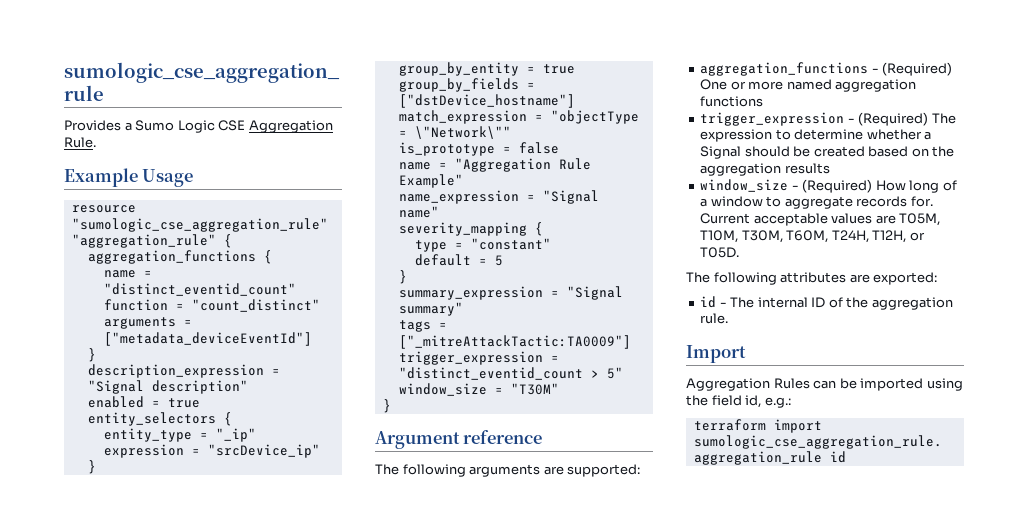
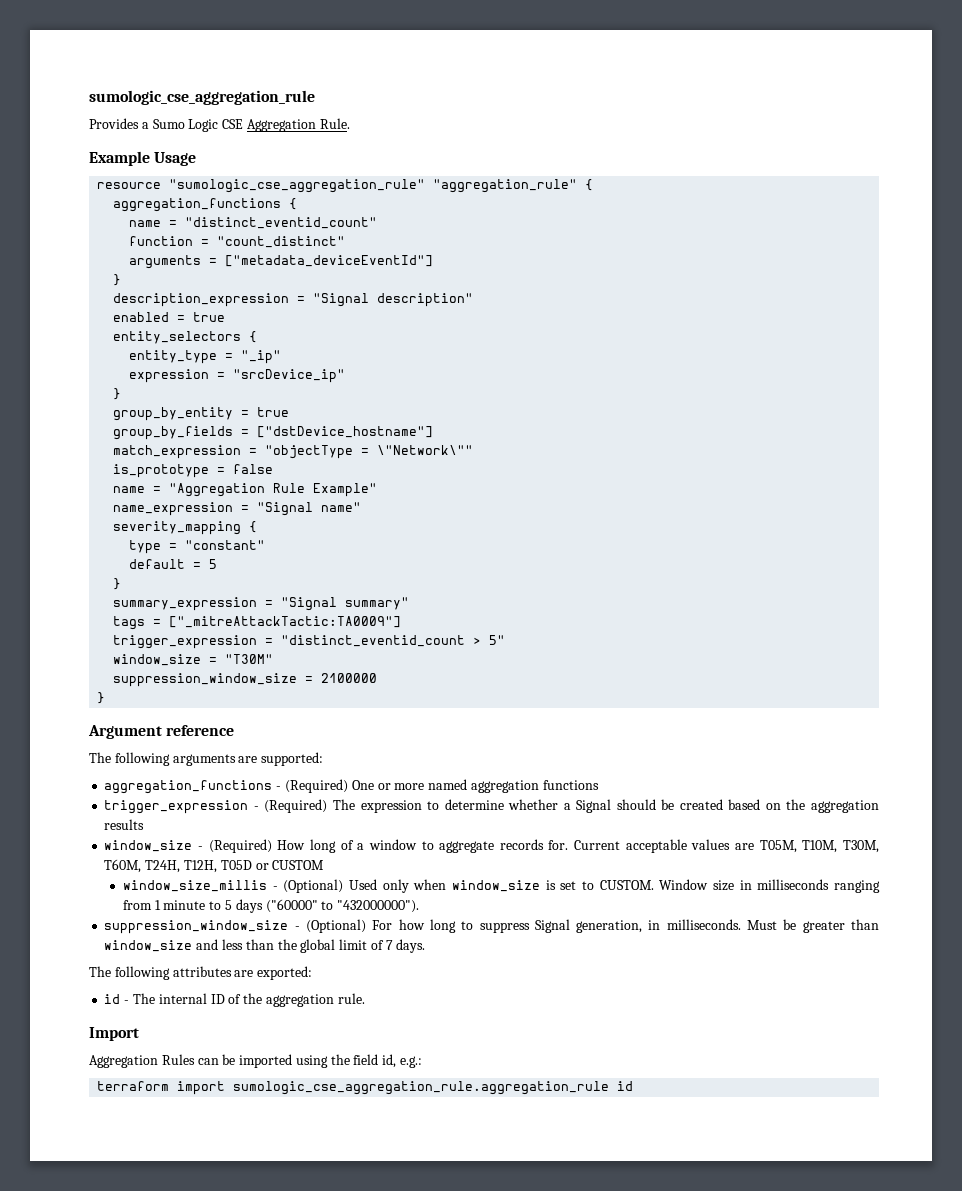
+ suppression_window_size = 2100000
- Current acceptable values are T05M, T10M, T30M, T60M, T24H, T12H, or T05D.
+ Current acceptable values are T05M, T10M, T30M, T60M, T24H, T12H, T05D or CUSTOM
+ window_size_millis - (Optional) Used only when window_size is set to CUSTOM. Window size in milliseconds ranging from 1 minute to 5 days ("60000" to "432000000").
+ suppression_window_size - (Optional) For how long to suppress Signal generation, in milliseconds. Must be greater than window_size and less than the global limit of 7 days.

